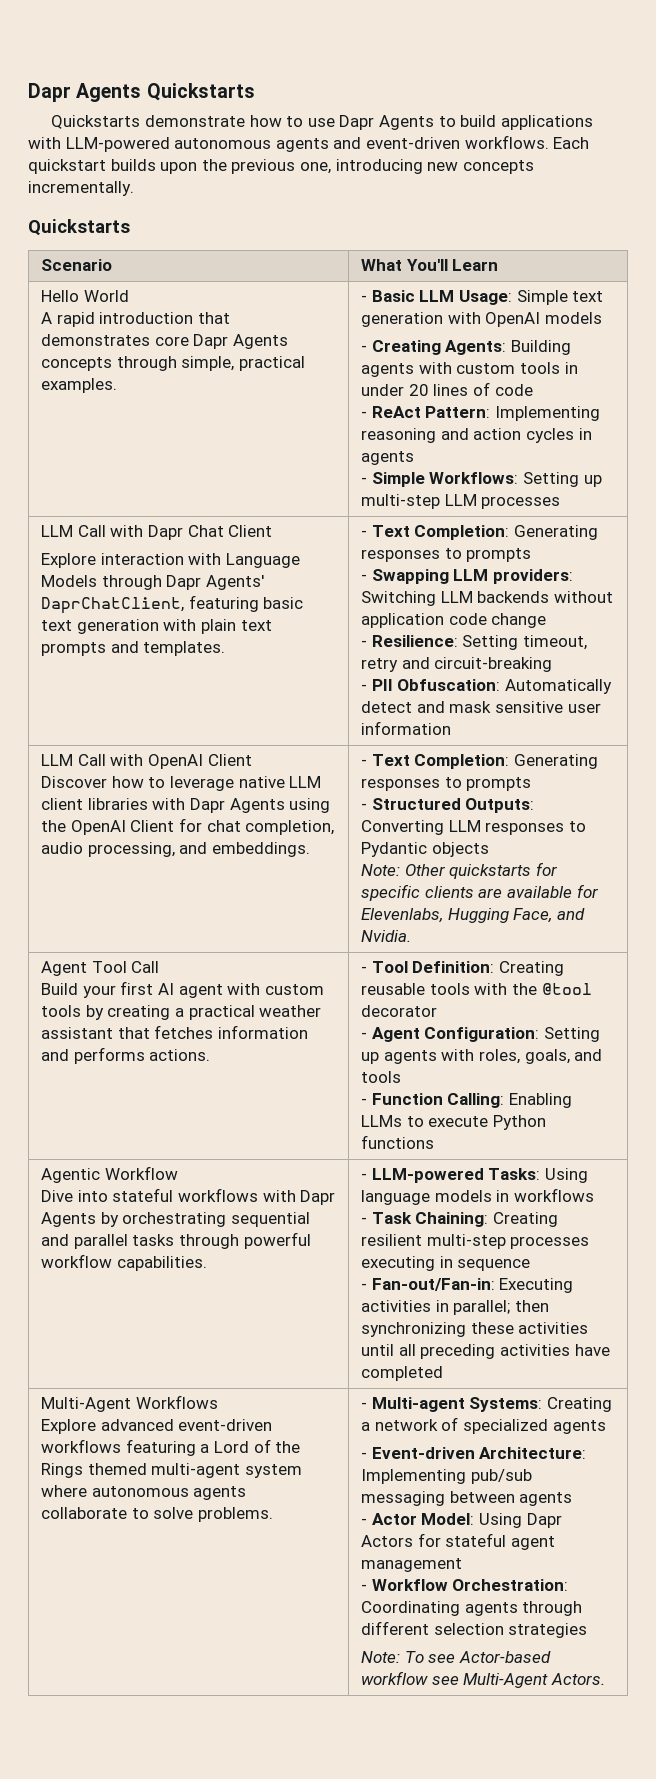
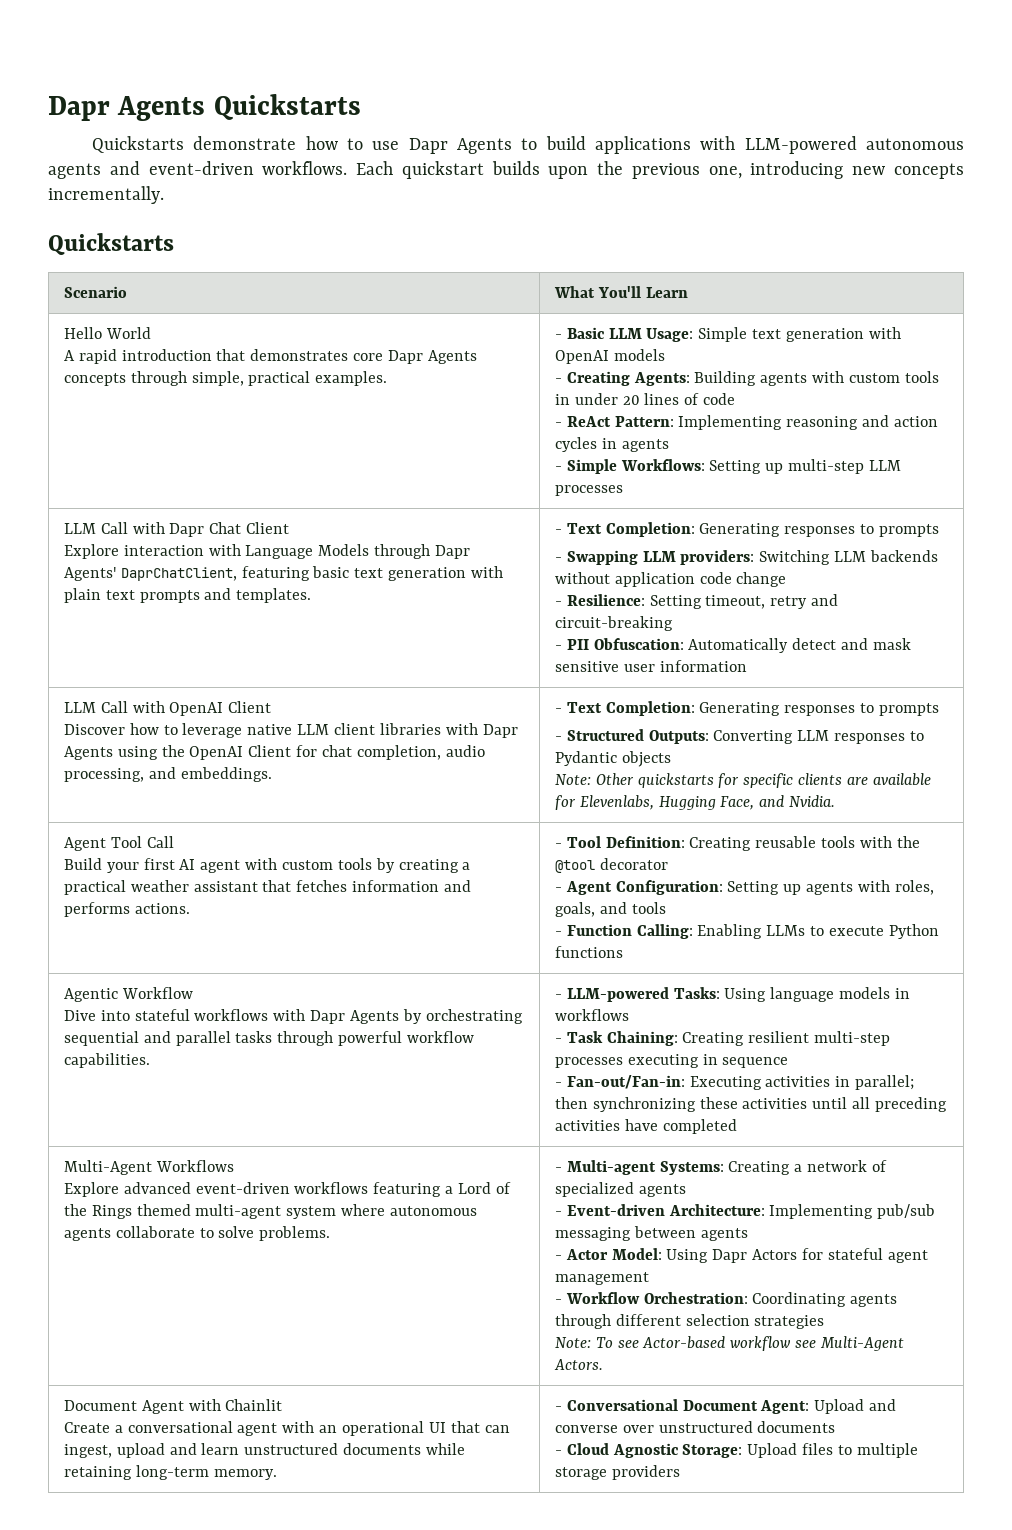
+ Document Agent with Chainlit
+ Create a conversational agent with an operational UI that can ingest, upload and learn unstructured documents while retaining long-term memory. | - Conversational Document Agent: Upload and converse over unstructured documents
+ - Cloud Agnostic Storage: Upload files to multiple storage providers

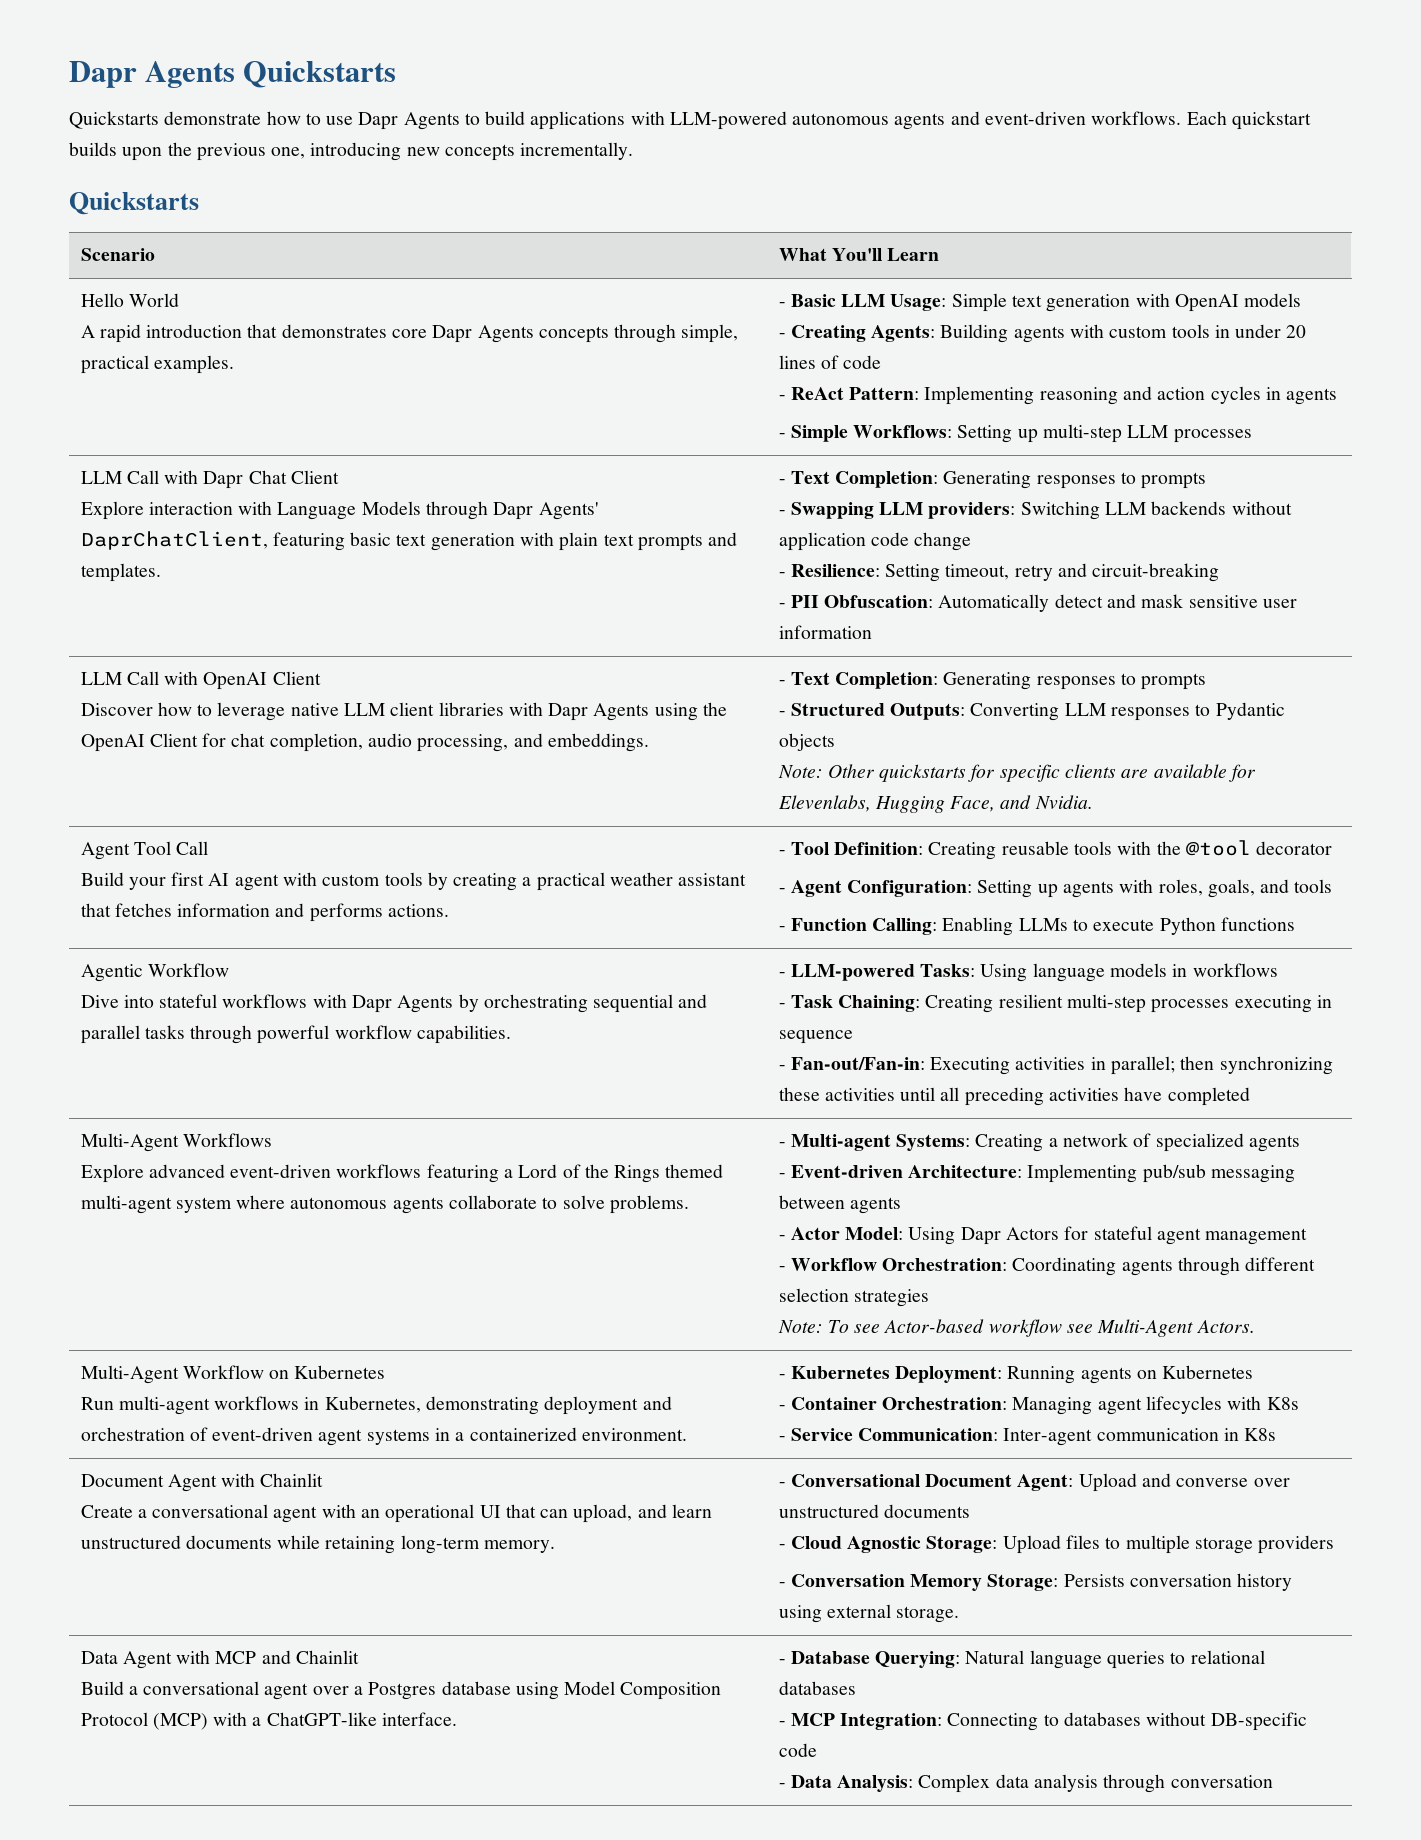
+ Multi-Agent Workflow on Kubernetes
+ Run multi-agent workflows in Kubernetes, demonstrating deployment and orchestration of event-driven agent systems in a containerized environment. | - Kubernetes Deployment: Running agents on Kubernetes
+ - Container Orchestration: Managing agent lifecycles with K8s
+ - Service Communication: Inter-agent communication in K8s
- Create a conversational agent with an operational UI that can ingest, upload and learn unstructured documents while retaining long-term memory.
+ Create a conversational agent with an operational UI that can upload, and learn unstructured documents while retaining long-term memory.
+ - Conversation Memory Storage: Persists conversation history using external storage.
+ Data Agent with MCP and Chainlit
+ Build a conversational agent over a Postgres database using Model Composition Protocol (MCP) with a ChatGPT-like interface. | - Database Querying: Natural language queries to relational databases
+ - MCP Integration: Connecting to databases without DB-specific code
+ - Data Analysis: Complex data analysis through conversation

